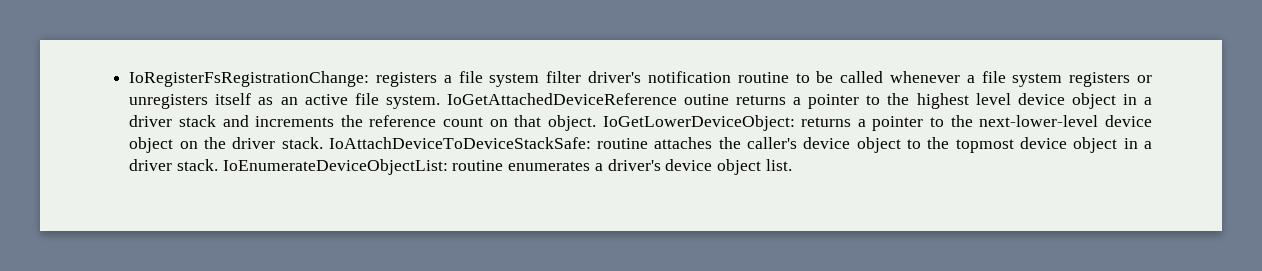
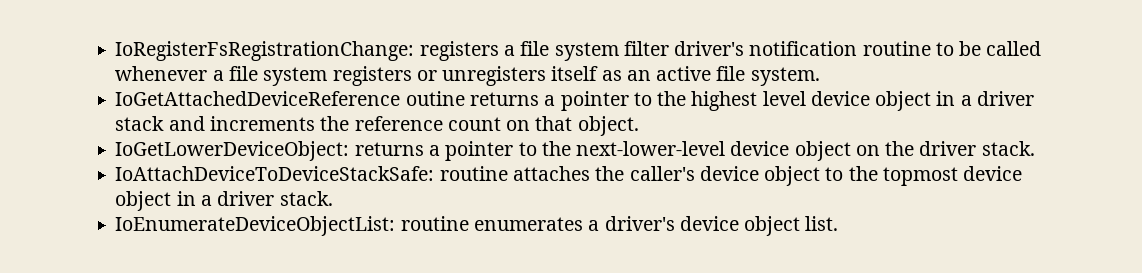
- registers a file system filter driver's notification routine to be called whenever a file system registers or unregisters itself as an active file system. IoGetAttachedDeviceReference outine returns a pointer to the highest level device object in a driver stack and increments the reference count on that object. IoGetLowerDeviceObject:
+ registers a file system filter driver's notification routine to be called whenever a file system registers or unregisters itself as an active file system.
+ IoGetAttachedDeviceReference outine returns a pointer to the highest level device object in a driver stack and increments the reference count on that object.
+ IoGetLowerDeviceObject:
- returns a pointer to the next-lower-level device object on the driver stack. IoAttachDeviceToDeviceStackSafe:
+ returns a pointer to the next-lower-level device object on the driver stack.
+ IoAttachDeviceToDeviceStackSafe:
- routine attaches the caller's device object to the topmost device object in a driver stack. IoEnumerateDeviceObjectList:
+ routine attaches the caller's device object to the topmost device object in a driver stack.
+ IoEnumerateDeviceObjectList:

